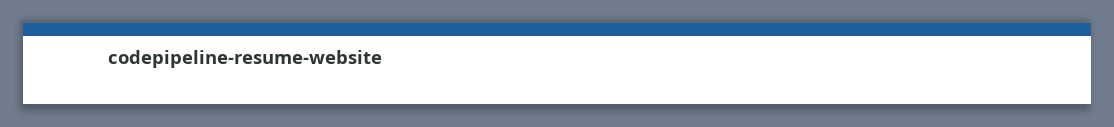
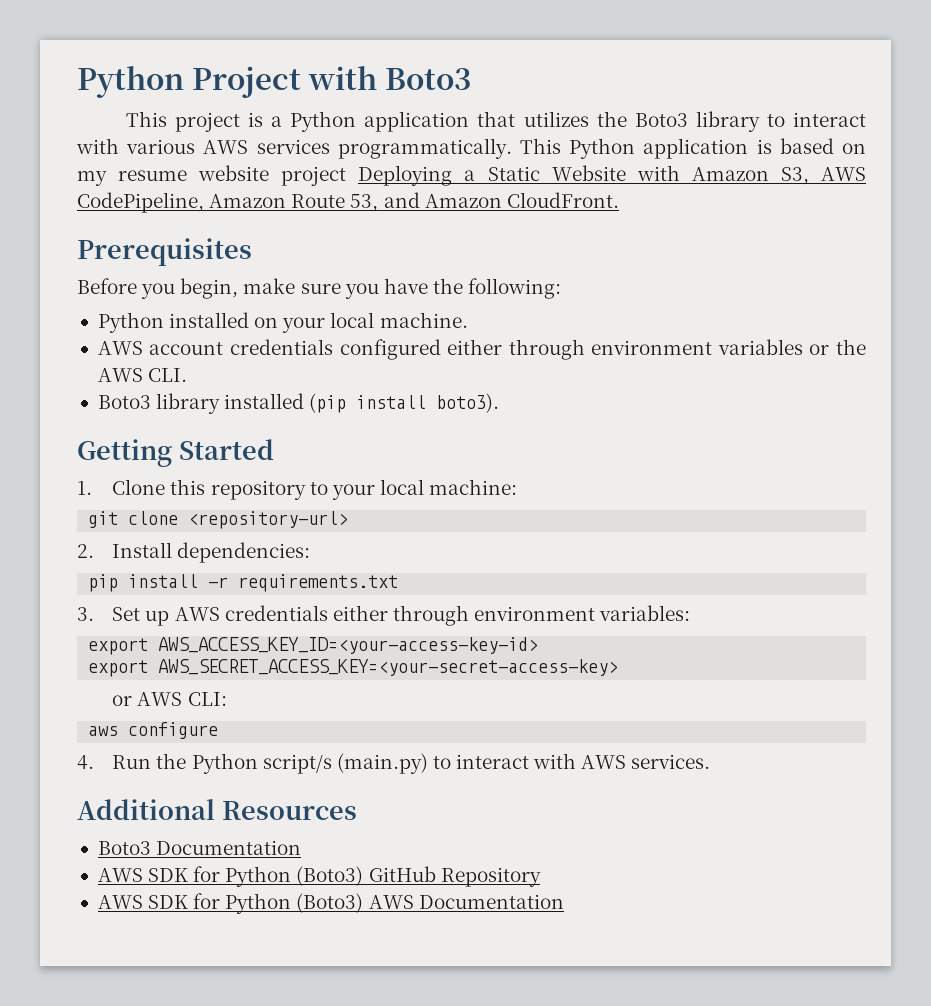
- codepipeline-resume-website
+ Python Project with Boto3
+ This project is a Python application that utilizes the Boto3 library to interact with various AWS services programmatically. This Python application is based on my resume website project Deploying a Static Website with Amazon S3, AWS CodePipeline, Amazon Route 53, and Amazon CloudFront.
+ Prerequisites
+ Before you begin, make sure you have the following:
+ Python installed on your local machine.
+ AWS account credentials configured either through environment variables or the AWS CLI.
+ Boto3 library installed (pip install boto3).
+ Getting Started
+ 1. Clone this repository to your local machine:
+ git clone <repository-url>
+ 2. Install dependencies:
+ pip install -r requirements.txt
+ 3. Set up AWS credentials either through environment variables:
+ export AWS_ACCESS_KEY_ID=<your-access-key-id>
+ export AWS_SECRET_ACCESS_KEY=<your-secret-access-key>
+ or AWS CLI:
+ aws configure
+ 4. Run the Python script/s (main.py) to interact with AWS services.
+ Additional Resources
+ Boto3 Documentation
+ AWS SDK for Python (Boto3) GitHub Repository
+ AWS SDK for Python (Boto3) AWS Documentation

